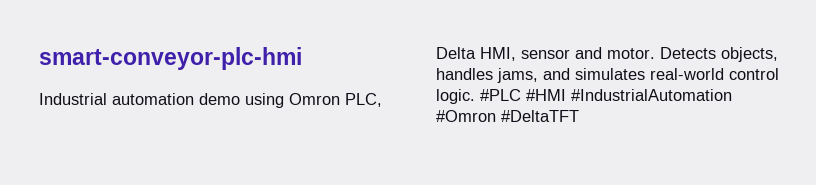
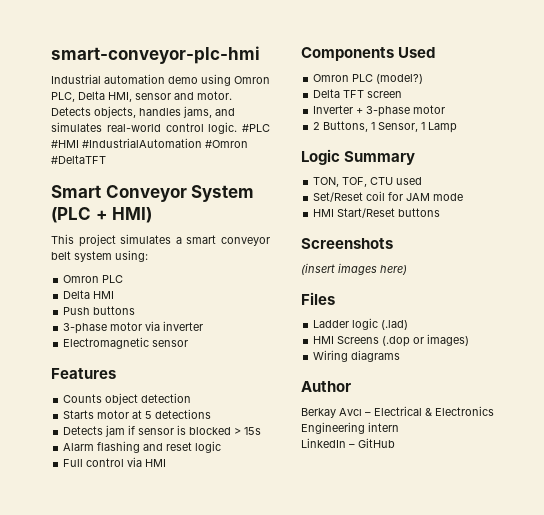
+ Smart Conveyor System (PLC + HMI)
+ This project simulates a smart conveyor belt system using:
+ Omron PLC
+ Delta HMI
+ Push buttons
+ 3-phase motor via inverter
+ Electromagnetic sensor
+ Features
+ Counts object detection
+ Starts motor at 5 detections
+ Detects jam if sensor is blocked > 15s
+ Alarm flashing and reset logic
+ Full control via HMI
+ Components Used
+ Omron PLC (model?)
+ Delta TFT screen
+ Inverter + 3-phase motor
+ 2 Buttons, 1 Sensor, 1 Lamp
+ Logic Summary
+ TON, TOF, CTU used
+ Set/Reset coil for JAM mode
+ HMI Start/Reset buttons
+ Screenshots
+ (insert images here)
+ Files
+ Ladder logic (.lad)
+ HMI Screens (.dop or images)
+ Wiring diagrams
+ Author
+ Berkay Avcı – Electrical & Electronics Engineering intern
+ LinkedIn – GitHub

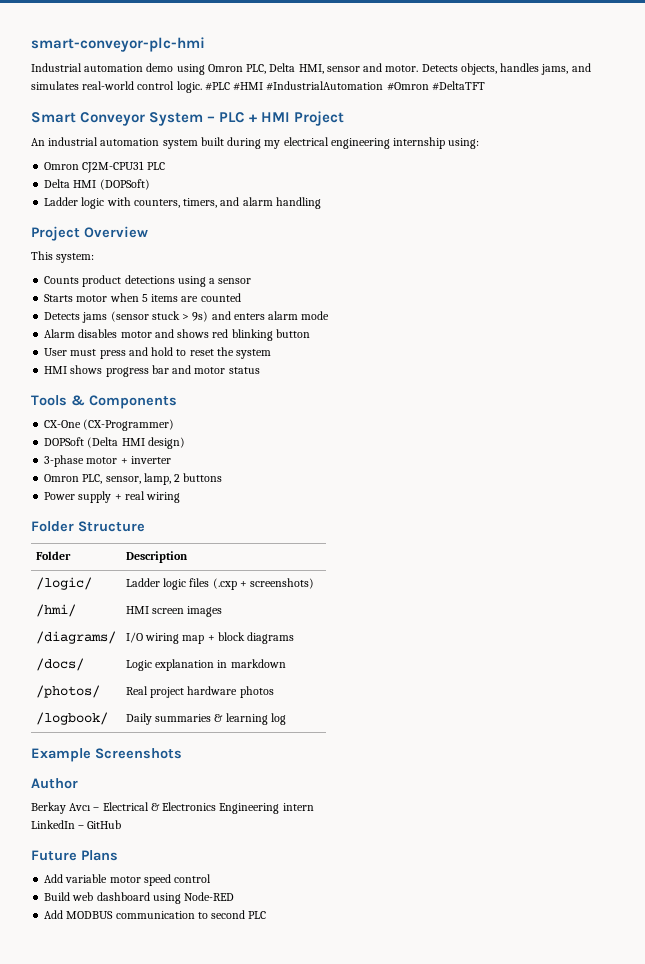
- Smart Conveyor System (PLC + HMI)
- This project simulates a smart conveyor belt system using:
- Omron PLC
+ Smart Conveyor System – PLC + HMI Project
+ An industrial automation system built during my electrical engineering internship using:
+ Omron CJ2M-CPU31 PLC
- Delta HMI
- Push buttons
- 3-phase motor via inverter
+ Delta HMI (DOPSoft)
+ Ladder logic with counters, timers, and alarm handling
+ Project Overview
+ This system:
+ Counts product detections using a sensor
+ Starts motor when 5 items are counted
+ Detects jams (sensor stuck > 9s) and enters alarm mode
+ Alarm disables motor and shows red blinking button
+ User must press and hold to reset the system
+ HMI shows progress bar and motor status
+ Tools & Components
+ CX-One (CX-Programmer)
+ DOPSoft (Delta HMI design)
+ 3-phase motor + inverter
- Electromagnetic sensor
- Features
- Counts object detection
- Starts motor at 5 detections
- Detects jam if sensor is blocked > 15s
- Alarm flashing and reset logic
- Full control via HMI
- Components Used
- Omron PLC (model?)
- Delta TFT screen
- Inverter + 3-phase motor
- 2 Buttons, 1 Sensor, 1 Lamp
- Logic Summary
- TON, TOF, CTU used
- Set/Reset coil for JAM mode
- HMI Start/Reset buttons
- Screenshots
- (insert images here)
- Files
- Ladder logic (.lad)
- HMI Screens (.dop or images)
- Wiring diagrams
+ Omron PLC, sensor, lamp, 2 buttons
+ Power supply + real wiring
+ Folder Structure
+ Folder | Description
+ /logic/ | Ladder logic files (.cxp + screenshots)
+ /hmi/ | HMI screen images
+ /diagrams/ | I/O wiring map + block diagrams
+ /docs/ | Logic explanation in markdown
+ /photos/ | Real project hardware photos
+ /logbook/ | Daily summaries & learning log
+ Example Screenshots
+ Future Plans
+ Add variable motor speed control
+ Build web dashboard using Node-RED
+ Add MODBUS communication to second PLC

